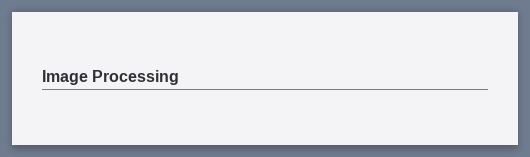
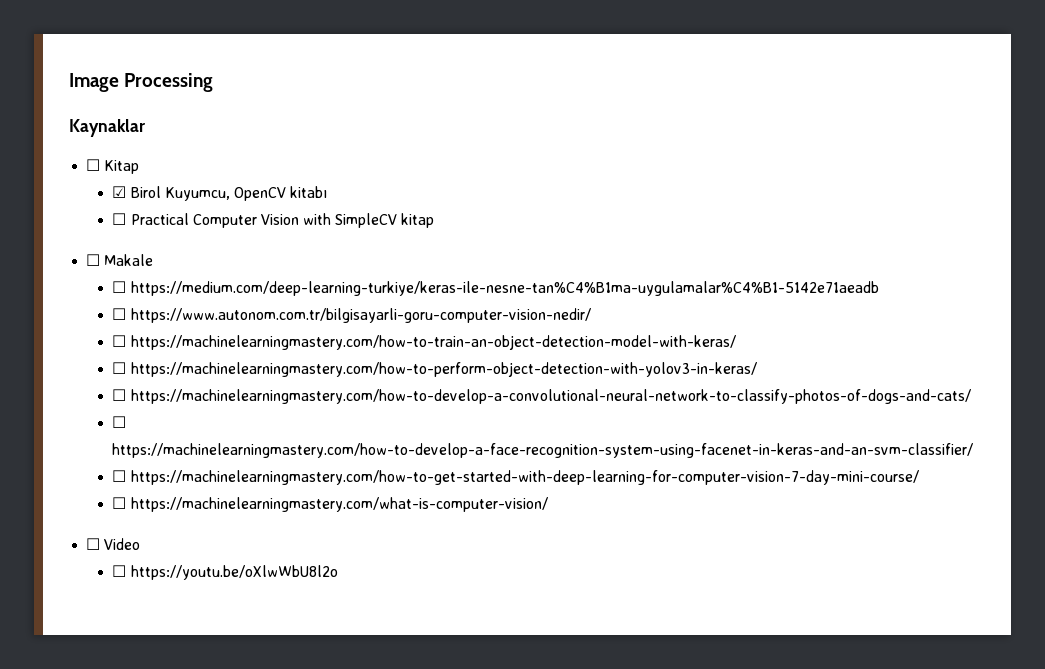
+ Kaynaklar
+ ☐ Kitap
+ ☑ Birol Kuyumcu, OpenCV kitabı
+ ☐ Practical Computer Vision with SimpleCV kitap
+ ☐ Makale
+ ☐ https://medium.com/deep-learning-turkiye/keras-ile-nesne-tan%C4%B1ma-uygulamalar%C4%B1-5142e71aeadb
+ ☐ https://www.autonom.com.tr/bilgisayarli-goru-computer-vision-nedir/
+ ☐ https://machinelearningmastery.com/how-to-train-an-object-detection-model-with-keras/
+ ☐ https://machinelearningmastery.com/how-to-perform-object-detection-with-yolov3-in-keras/
+ ☐ https://machinelearningmastery.com/how-to-develop-a-convolutional-neural-network-to-classify-photos-of-dogs-and-cats/
+ ☐ https://machinelearningmastery.com/how-to-develop-a-face-recognition-system-using-facenet-in-keras-and-an-svm-classifier/
+ ☐ https://machinelearningmastery.com/how-to-get-started-with-deep-learning-for-computer-vision-7-day-mini-course/
+ ☐ https://machinelearningmastery.com/what-is-computer-vision/
+ ☐ Video
+ ☐ https://youtu.be/oXlwWbU8l2o

